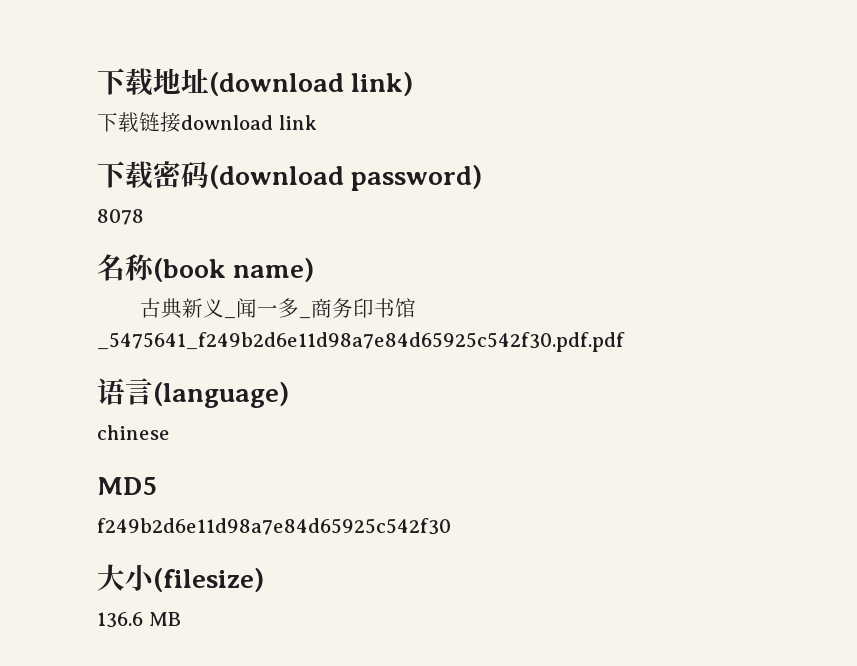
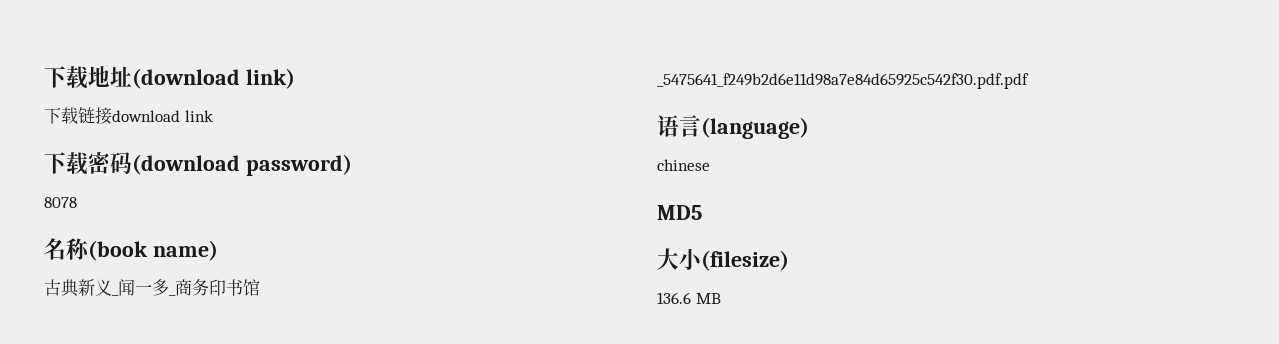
- f249b2d6e11d98a7e84d65925c542f30

